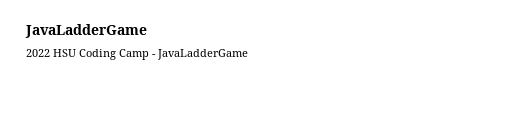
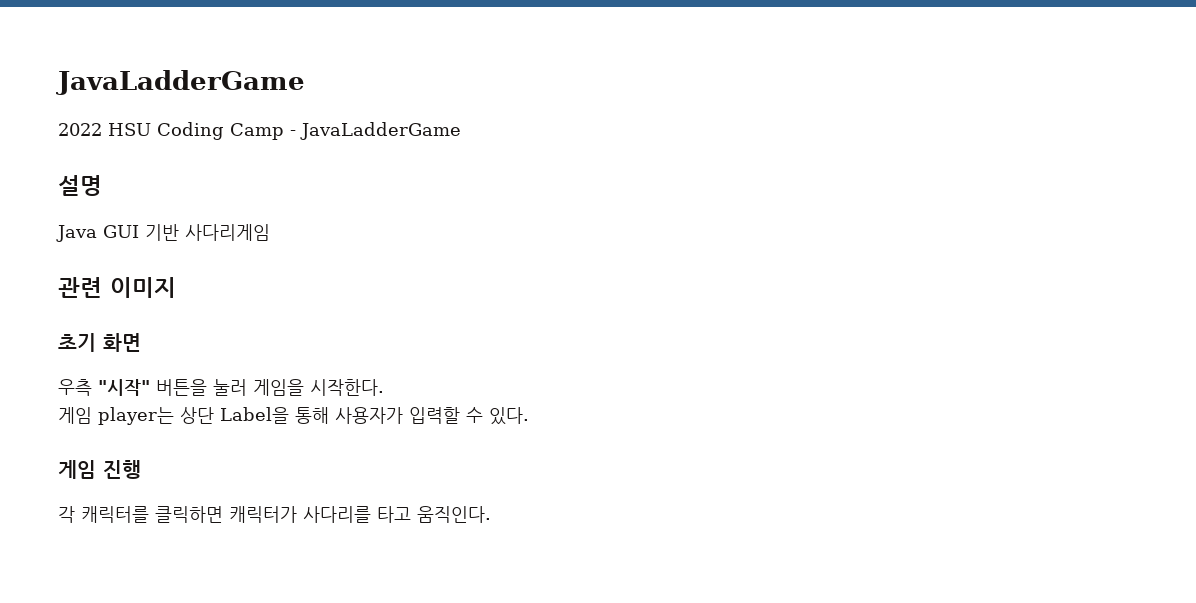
+ 설명
+ Java GUI 기반 사다리게임
+ 관련 이미지
+ 초기 화면
+ 우측 "시작" 버튼을 눌러 게임을 시작한다.
+ 게임 player는 상단 Label을 통해 사용자가 입력할 수 있다.
+ 게임 진행
+ 각 캐릭터를 클릭하면 캐릭터가 사다리를 타고 움직인다.

